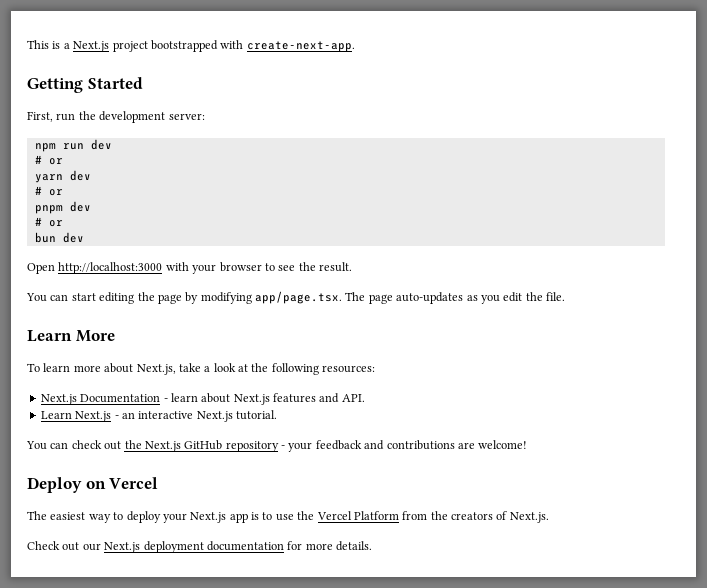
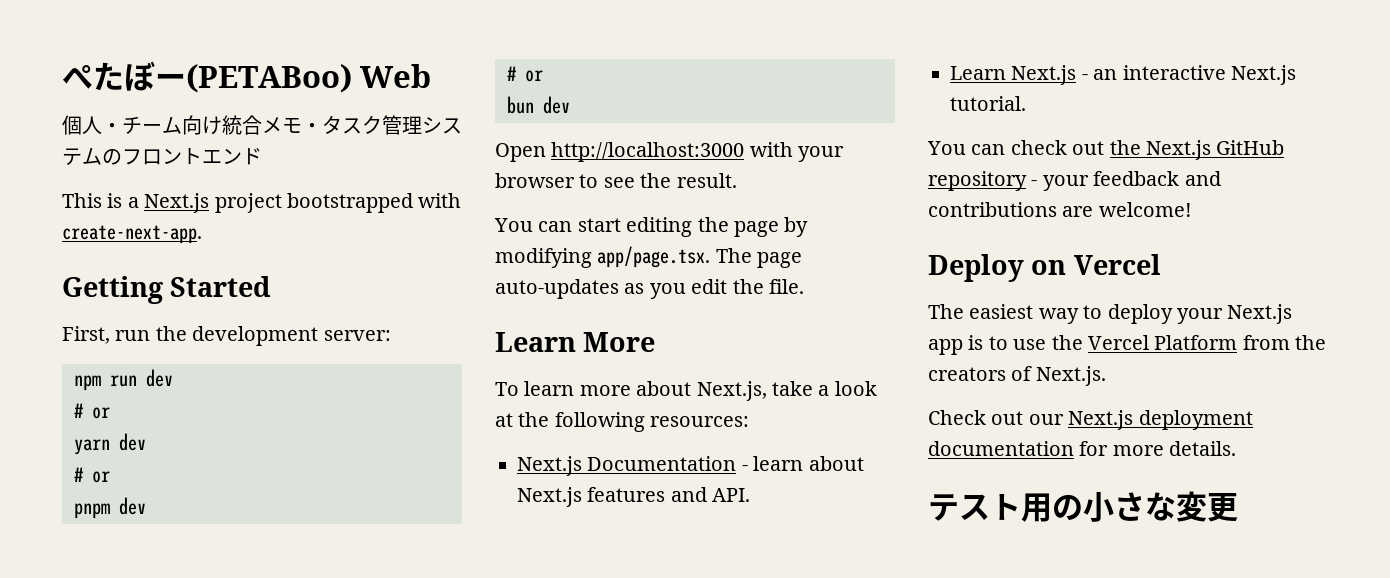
+ ぺたぼー(PETABoo) Web
+ 個人・チーム向け統合メモ・タスク管理システムのフロントエンド
+ テスト用の小さな変更

